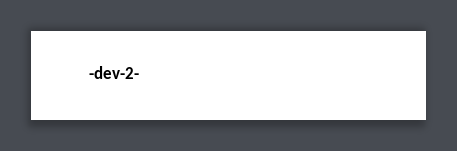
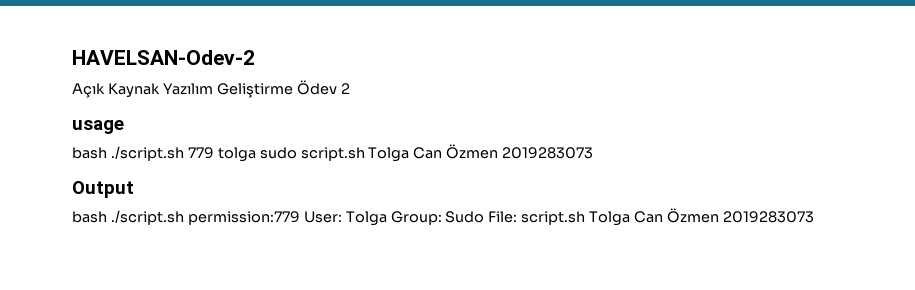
- -dev-2-
+ HAVELSAN-Odev-2
+ Açık Kaynak Yazılım Geliştirme Ödev 2
+ usage
+ bash ./script.sh 779 tolga sudo script.sh Tolga Can Özmen 2019283073
+ Output
+ bash ./script.sh permission:779 User: Tolga Group: Sudo File: script.sh Tolga Can Özmen 2019283073

